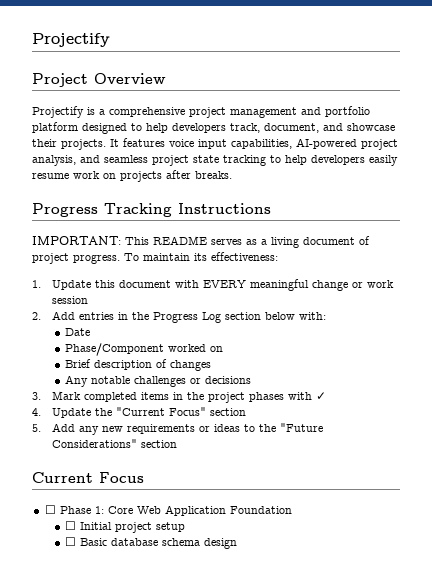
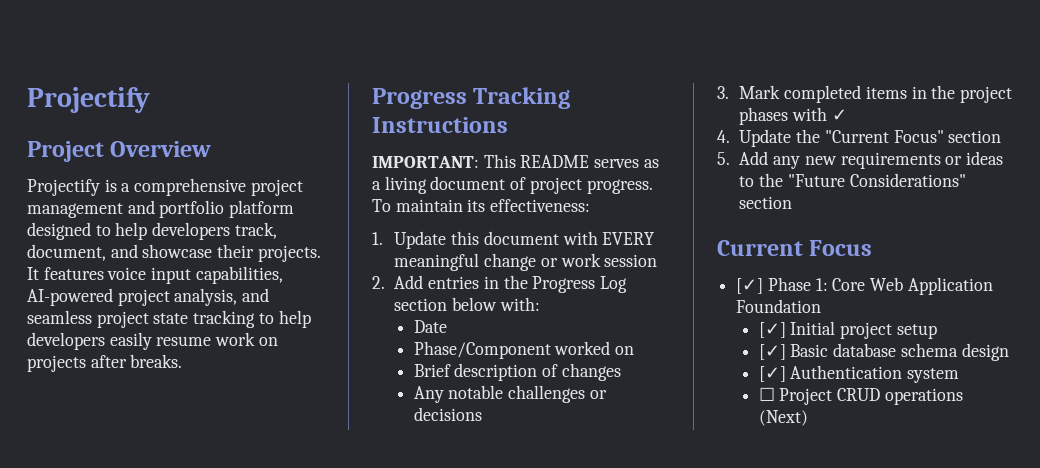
- ☐ Phase 1: Core Web Application Foundation
+ [✓] Phase 1: Core Web Application Foundation
- ☐ Initial project setup
+ [✓] Initial project setup
- ☐ Basic database schema design
+ [✓] Basic database schema design
+ [✓] Authentication system
+ ☐ Project CRUD operations (Next)

